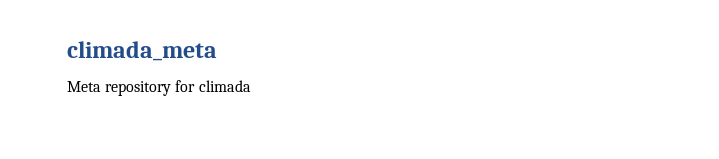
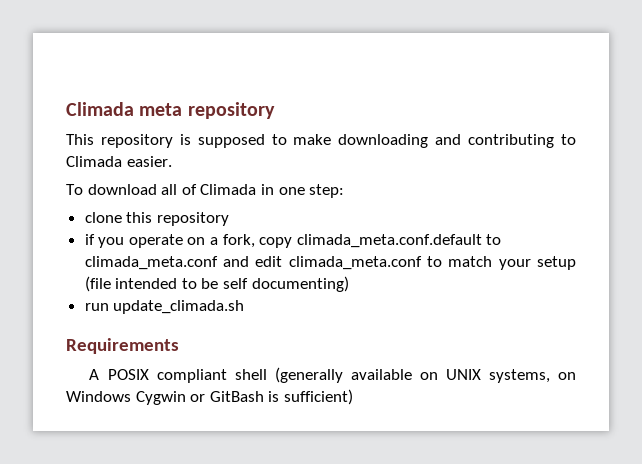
- climada_meta
- Meta repository for climada
+ Climada meta repository
+ This repository is supposed to make downloading and contributing to Climada easier.
+ To download all of Climada in one step:
+ clone this repository
+ if you operate on a fork, copy climada_meta.conf.default to climada_meta.conf and edit climada_meta.conf to match your setup (file intended to be self documenting)
+ run update_climada.sh
+ Requirements
+ A POSIX compliant shell (generally available on UNIX systems, on Windows Cygwin or GitBash is sufficient)

